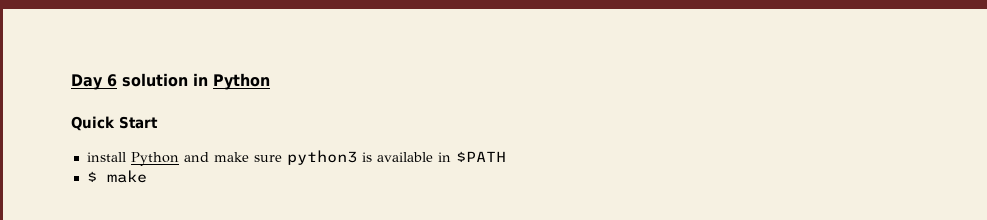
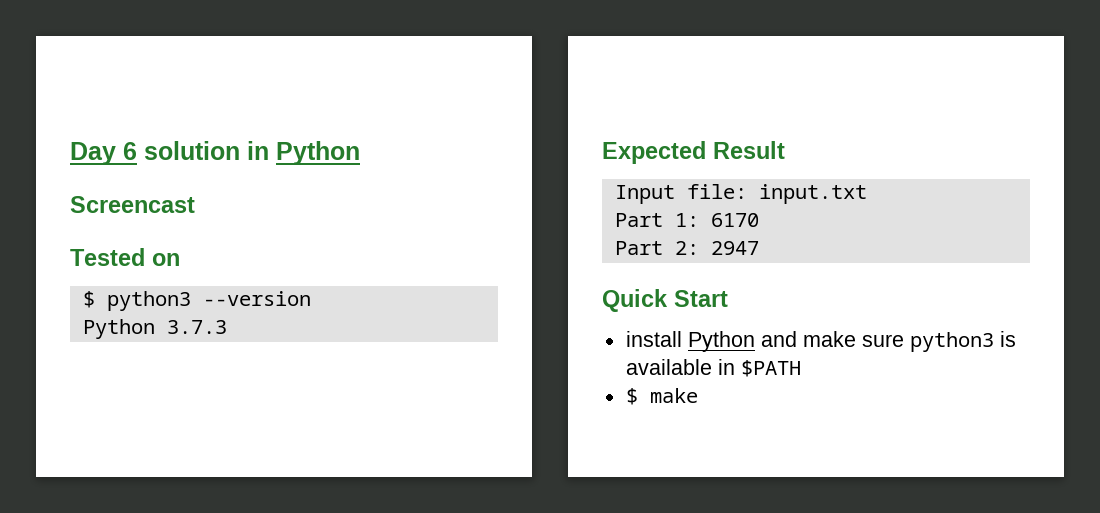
+ Screencast
+ Tested on
+ $ python3 --version
+ Python 3.7.3
+ Expected Result
+ Input file: input.txt
+ Part 1: 6170
+ Part 2: 2947

